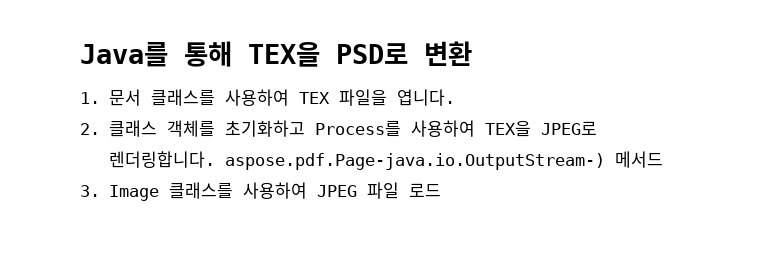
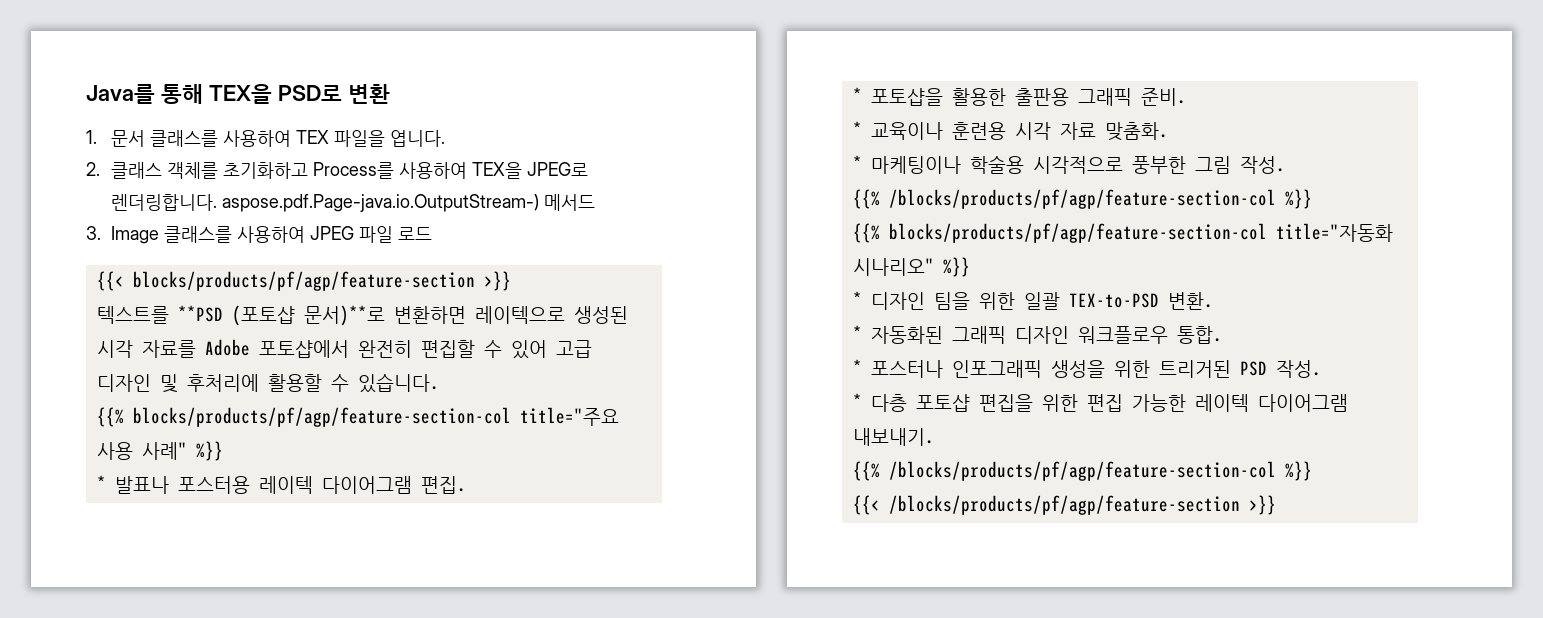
+ {{< blocks/products/pf/agp/feature-section >}}
+ 텍스트를 **PSD (포토샵 문서)**로 변환하면 레이텍으로 생성된 시각 자료를 Adobe 포토샵에서 완전히 편집할 수 있어 고급 디자인 및 후처리에 활용할 수 있습니다.
+ {{% blocks/products/pf/agp/feature-section-col title="주요 사용 사례" %}}
+ * 발표나 포스터용 레이텍 다이어그램 편집.
+ * 포토샵을 활용한 출판용 그래픽 준비.
+ * 교육이나 훈련용 시각 자료 맞춤화.
+ * 마케팅이나 학술용 시각적으로 풍부한 그림 작성.
+ {{% /blocks/products/pf/agp/feature-section-col %}}
+ {{% blocks/products/pf/agp/feature-section-col title="자동화 시나리오" %}}
+ * 디자인 팀을 위한 일괄 TEX-to-PSD 변환.
+ * 자동화된 그래픽 디자인 워크플로우 통합.
+ * 포스터나 인포그래픽 생성을 위한 트리거된 PSD 작성.
+ * 다층 포토샵 편집을 위한 편집 가능한 레이텍 다이어그램 내보내기.
+ {{% /blocks/products/pf/agp/feature-section-col %}}
+ {{< /blocks/products/pf/agp/feature-section >}}

